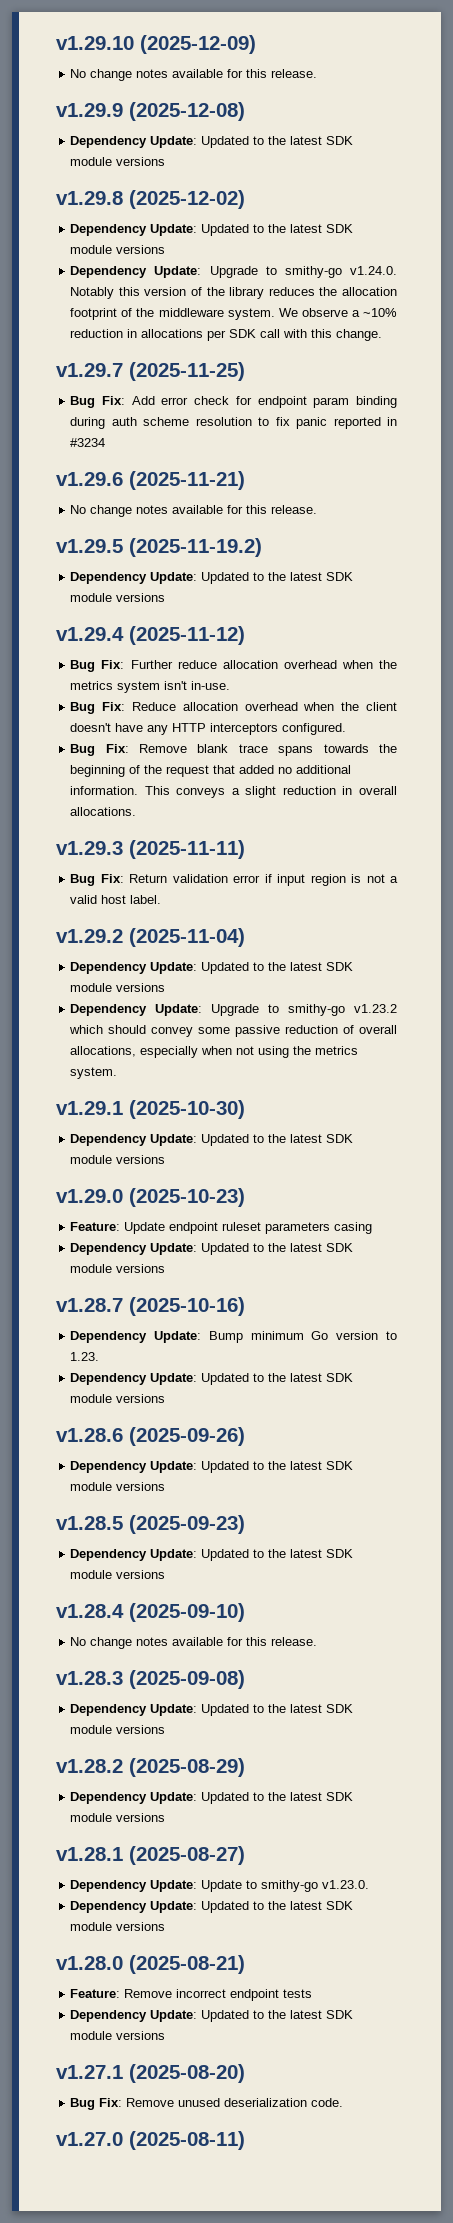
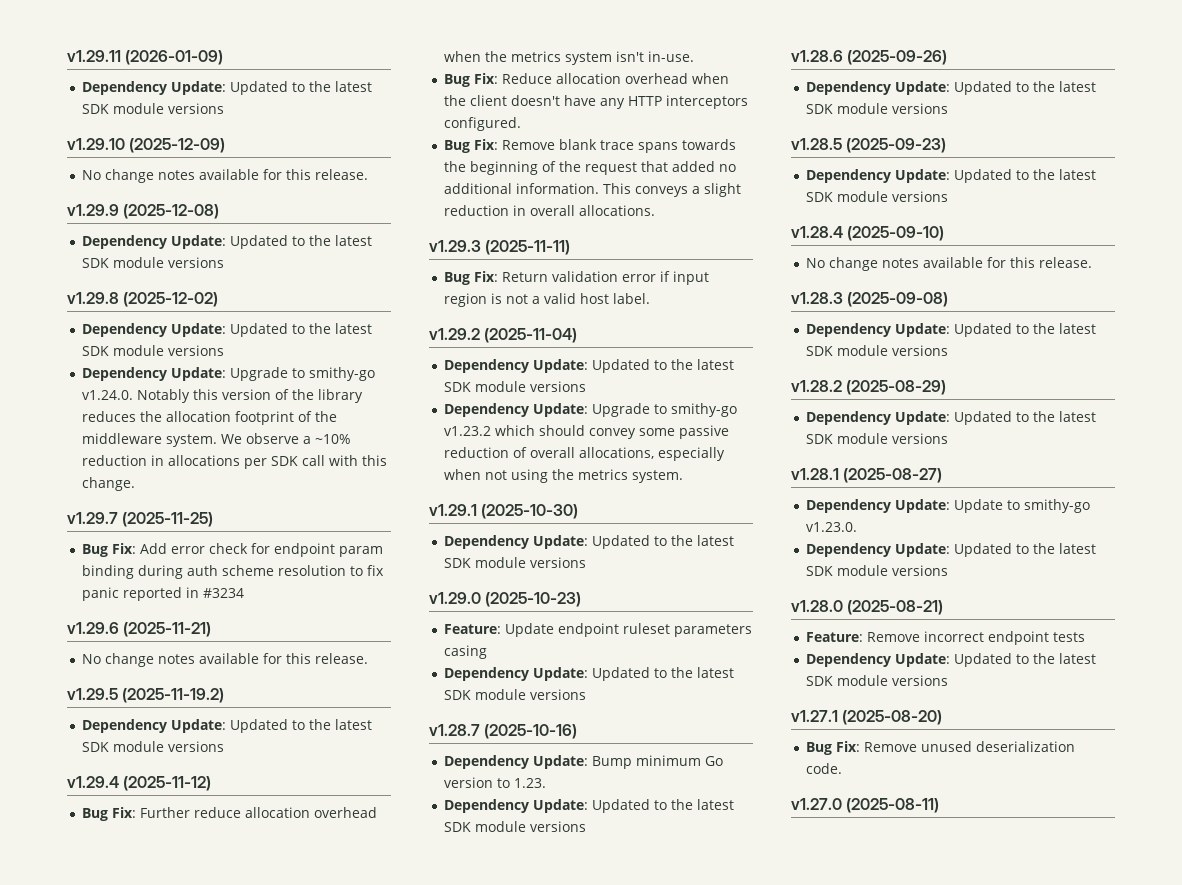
+ v1.29.11 (2026-01-09)
+ Dependency Update: Updated to the latest SDK module versions

